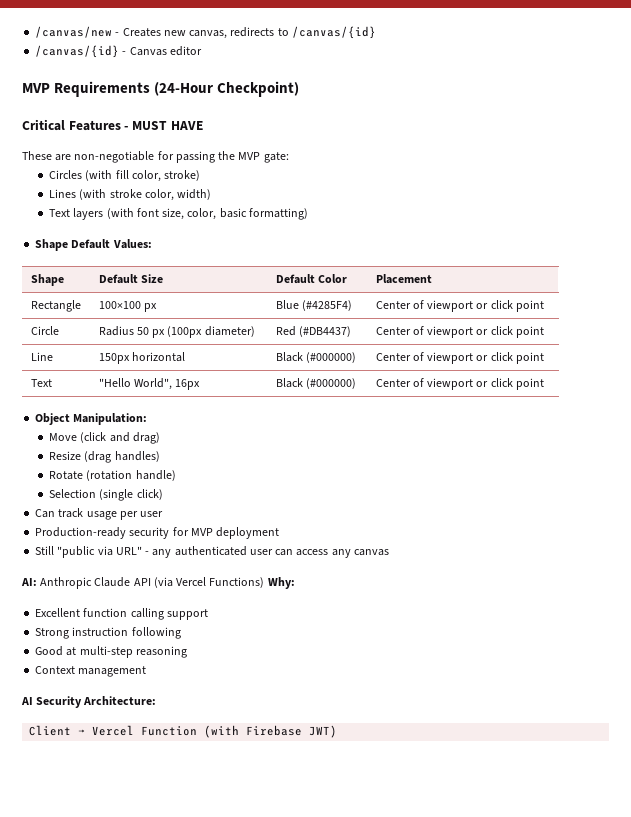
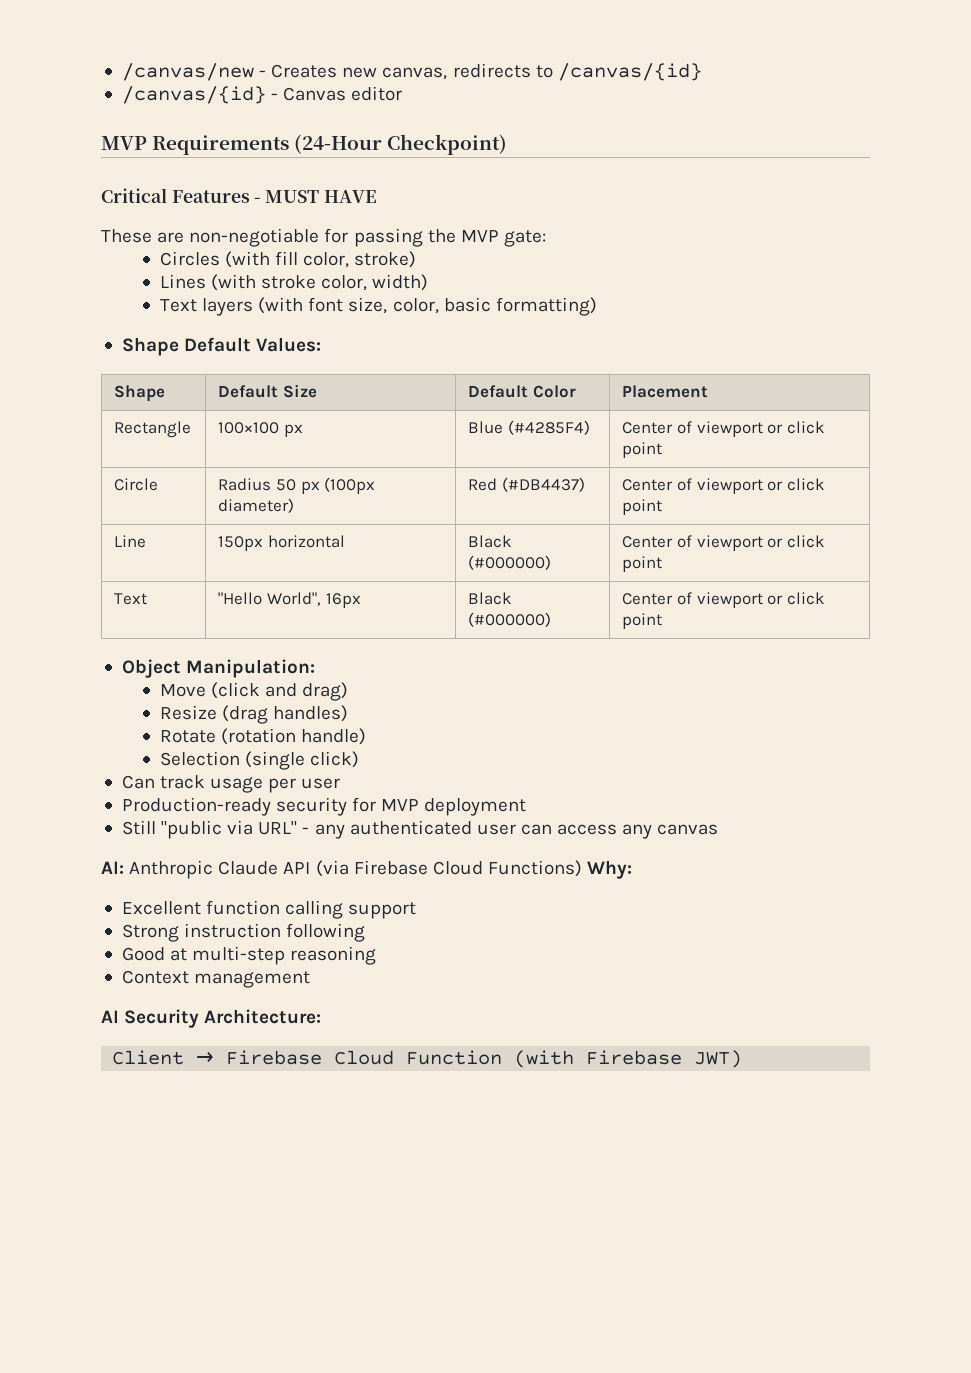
- AI: Anthropic Claude API (via Vercel Functions) Why:
+ AI: Anthropic Claude API (via Firebase Cloud Functions) Why:
- Client → Vercel Function (with Firebase JWT)
+ Client → Firebase Cloud Function (with Firebase JWT)

